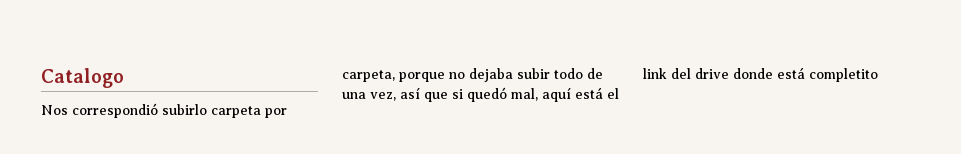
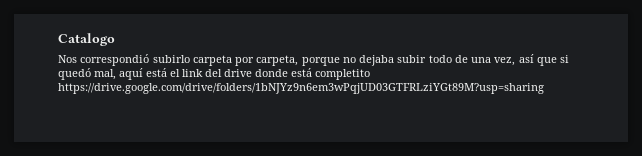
- Nos correspondió subirlo carpeta por carpeta, porque no dejaba subir todo de una vez, así que si quedó mal, aquí está el link del drive donde está completito
+ Nos correspondió subirlo carpeta por carpeta, porque no dejaba subir todo de una vez, así que si quedó mal, aquí está el link del drive donde está completito https://drive.google.com/drive/folders/1bNJYz9n6em3wPqjUD03GTFRLziYGt89M?usp=sharing

